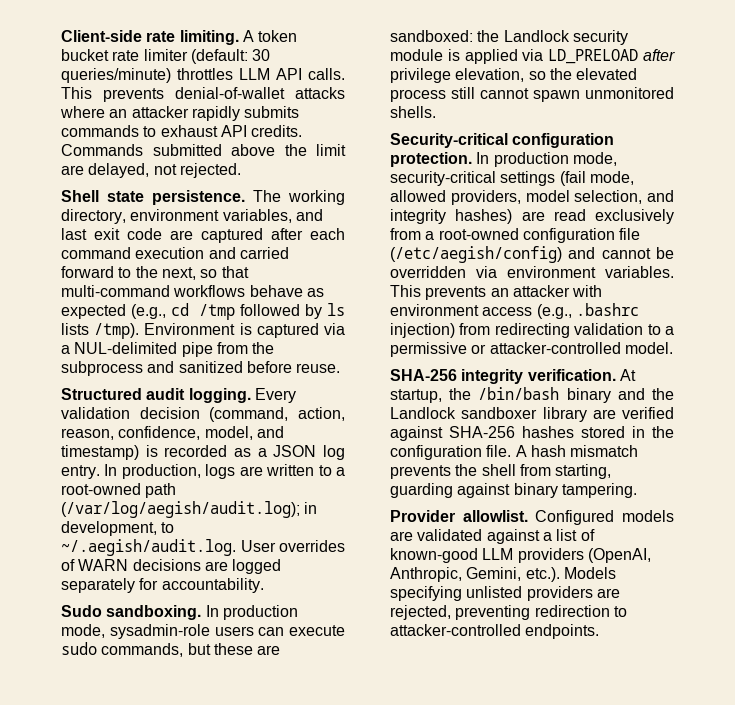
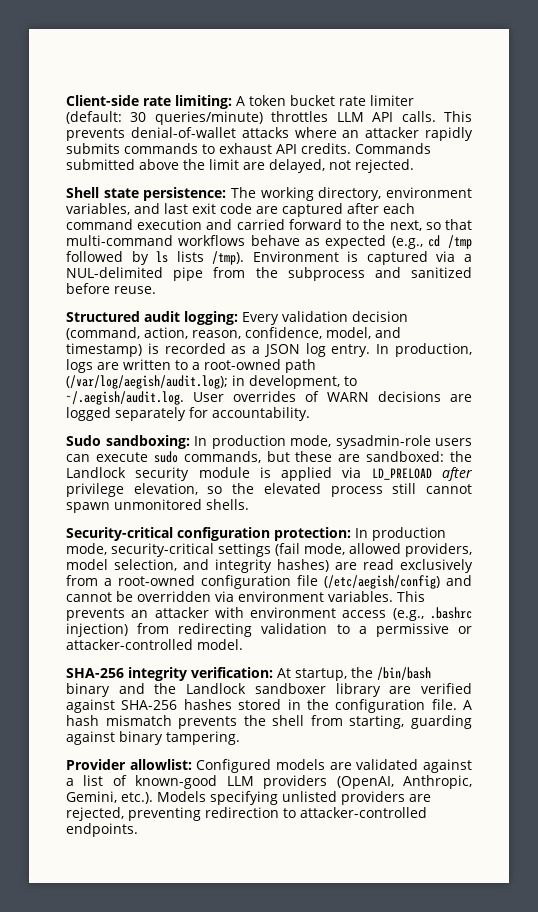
- Client-side rate limiting. A token bucket rate limiter (default: 30 queries/minute) throttles LLM API calls.
+ Client-side rate limiting: A token bucket rate limiter (default: 30 queries/minute) throttles LLM API calls.
- Shell state persistence. The working directory, environment variables, and last exit code are captured after each command execution and carried forward to the next, so that multi-command workflows behave as expected (e.g., cd /tmp followed by ls lists /tmp).
+ Shell state persistence: The working directory, environment variables, and last exit code are captured after each command execution and carried forward to the next, so that multi-command workflows behave as expected (e.g., cd /tmp followed by ls lists /tmp).
- Structured audit logging. Every validation decision (command, action, reason, confidence, model, and timestamp) is recorded as a JSON log entry.
+ Structured audit logging: Every validation decision (command, action, reason, confidence, model, and timestamp) is recorded as a JSON log entry.
- Sudo sandboxing. In production mode, sysadmin-role users can execute sudo commands, but these are sandboxed: the Landlock security module is applied via LD_PRELOAD after privilege elevation, so the elevated process still cannot spawn unmonitored shells.
+ Sudo sandboxing: In production mode, sysadmin-role users can execute sudo commands, but these are sandboxed: the Landlock security module is applied via LD_PRELOAD after privilege elevation, so the elevated process still cannot spawn unmonitored shells.
- Security-critical configuration protection. In production mode, security-critical settings (fail mode, allowed providers, model selection, and integrity hashes) are read exclusively from a root-owned configuration file (/etc/aegish/config) and cannot be overridden via environment variables.
+ Security-critical configuration protection: In production mode, security-critical settings (fail mode, allowed providers, model selection, and integrity hashes) are read exclusively from a root-owned configuration file (/etc/aegish/config) and cannot be overridden via environment variables.
- SHA-256 integrity verification. At startup, the /bin/bash binary and the Landlock sandboxer library are verified against SHA-256 hashes stored in the configuration file.
+ SHA-256 integrity verification: At startup, the /bin/bash binary and the Landlock sandboxer library are verified against SHA-256 hashes stored in the configuration file.
- Provider allowlist. Configured models are validated against a list of known-good LLM providers (OpenAI, Anthropic, Gemini, etc.). Models specifying unlisted providers are rejected, preventing redirection to attacker-controlled endpoints.
+ Provider allowlist: Configured models are validated against a list of known-good LLM providers (OpenAI, Anthropic, Gemini, etc.). Models specifying unlisted providers are rejected, preventing redirection to attacker-controlled endpoints.

